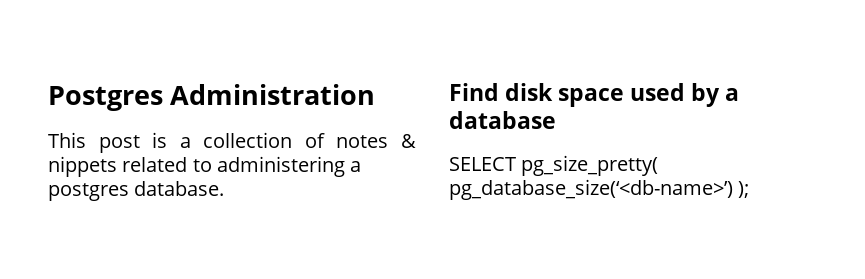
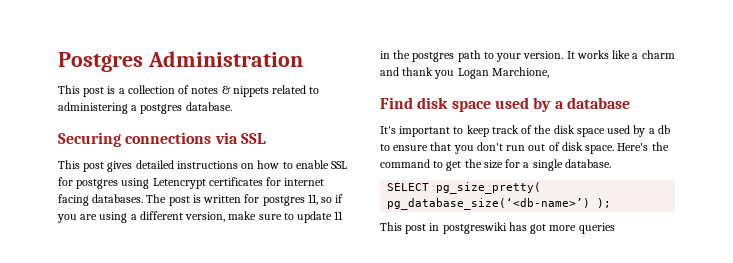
+ Securing connections via SSL
+ This post gives detailed instructions on how to enable SSL for postgres using Letencrypt certificates for internet facing databases. The post is written for postgres 11, so if you are using a different version, make sure to update 11 in the postgres path to your version. It works like a charm and thank you Logan Marchione,
+ It's important to keep track of the disk space used by a db to ensure that you don't run out of disk space. Here's the command to get the size for a single database.
  SELECT pg_size_pretty( pg_database_size(‘<db-name>’) );
+ This post in postgreswiki has got more queries

